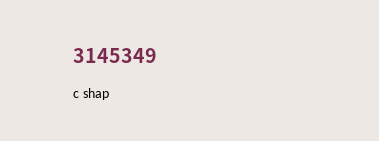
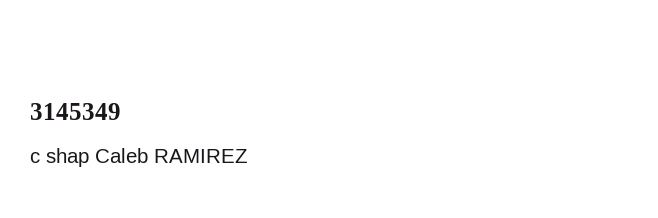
- c shap
+ c shap Caleb RAMIREZ

